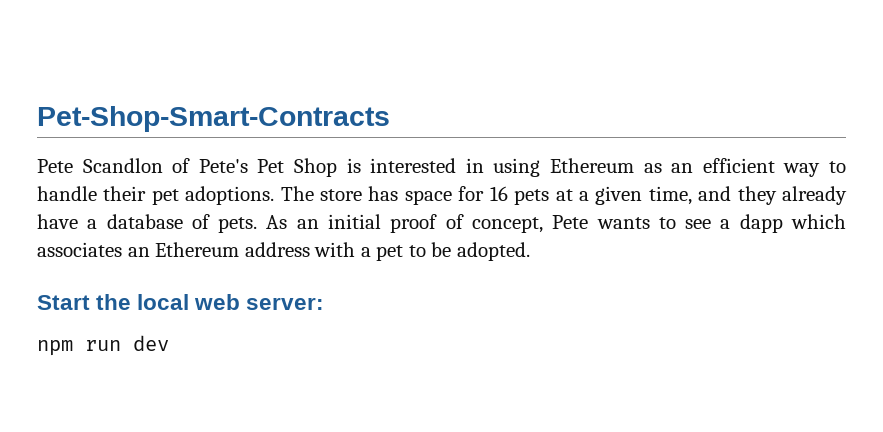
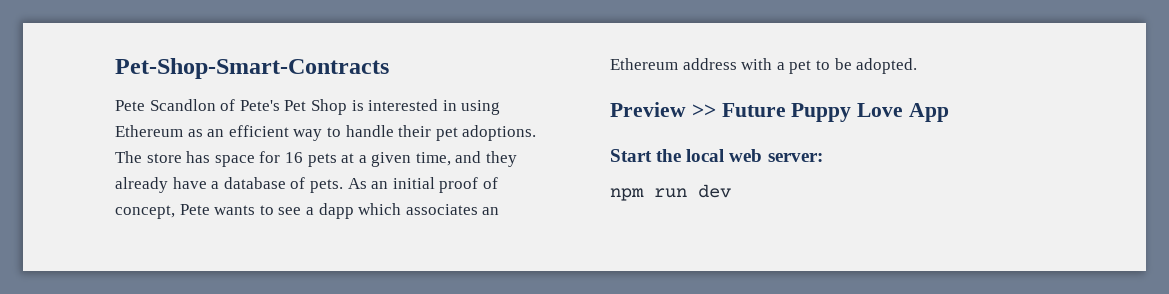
+ Preview >> Future Puppy Love App

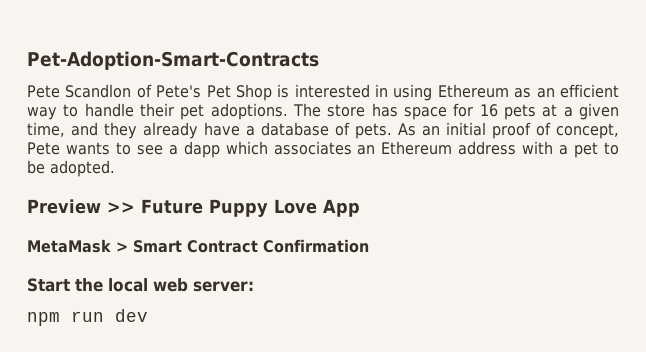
- Pet-Shop-Smart-Contracts
+ Pet-Adoption-Smart-Contracts
+ MetaMask > Smart Contract Confirmation

